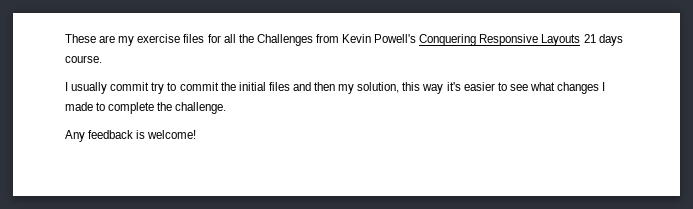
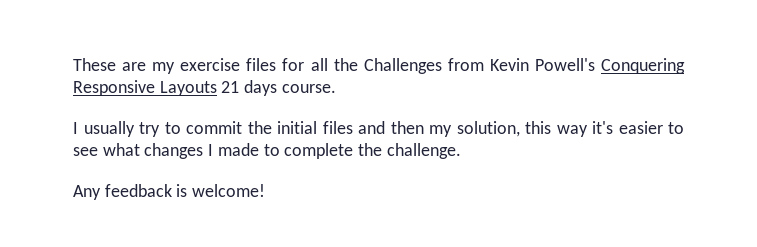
- I usually commit try to commit the initial files and then my solution, this way it's easier to see what changes I made to complete the challenge.
+ I usually try to commit the initial files and then my solution, this way it's easier to see what changes I made to complete the challenge.

